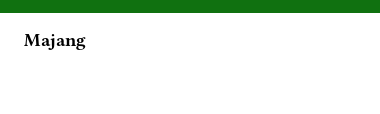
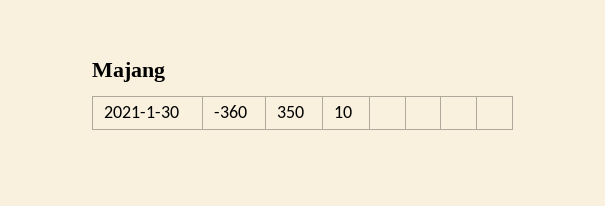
+ 2021-1-30 | -360 | 350 | 10 | | | |

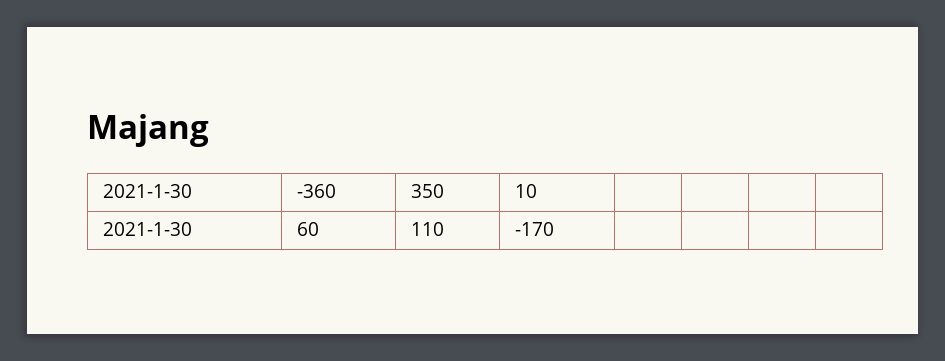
+ 2021-1-30 | 60 | 110 | -170 | | | |

